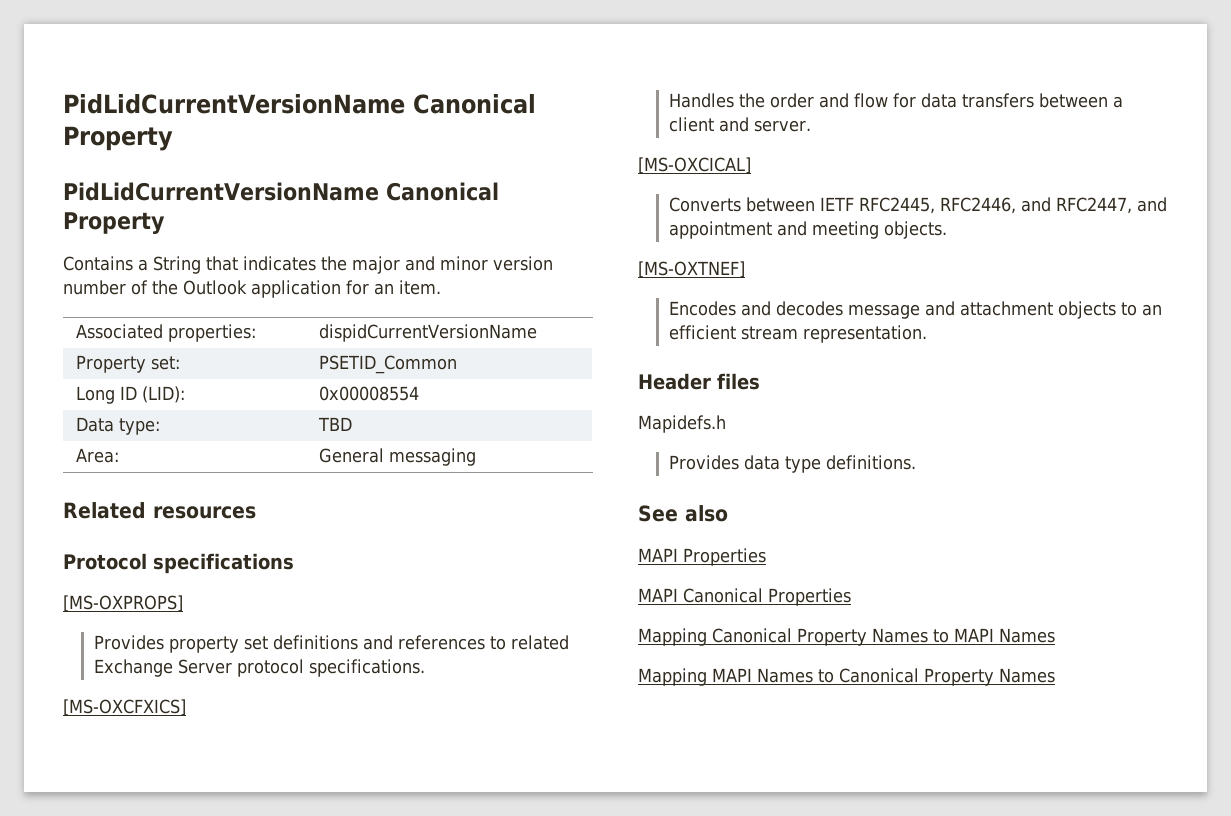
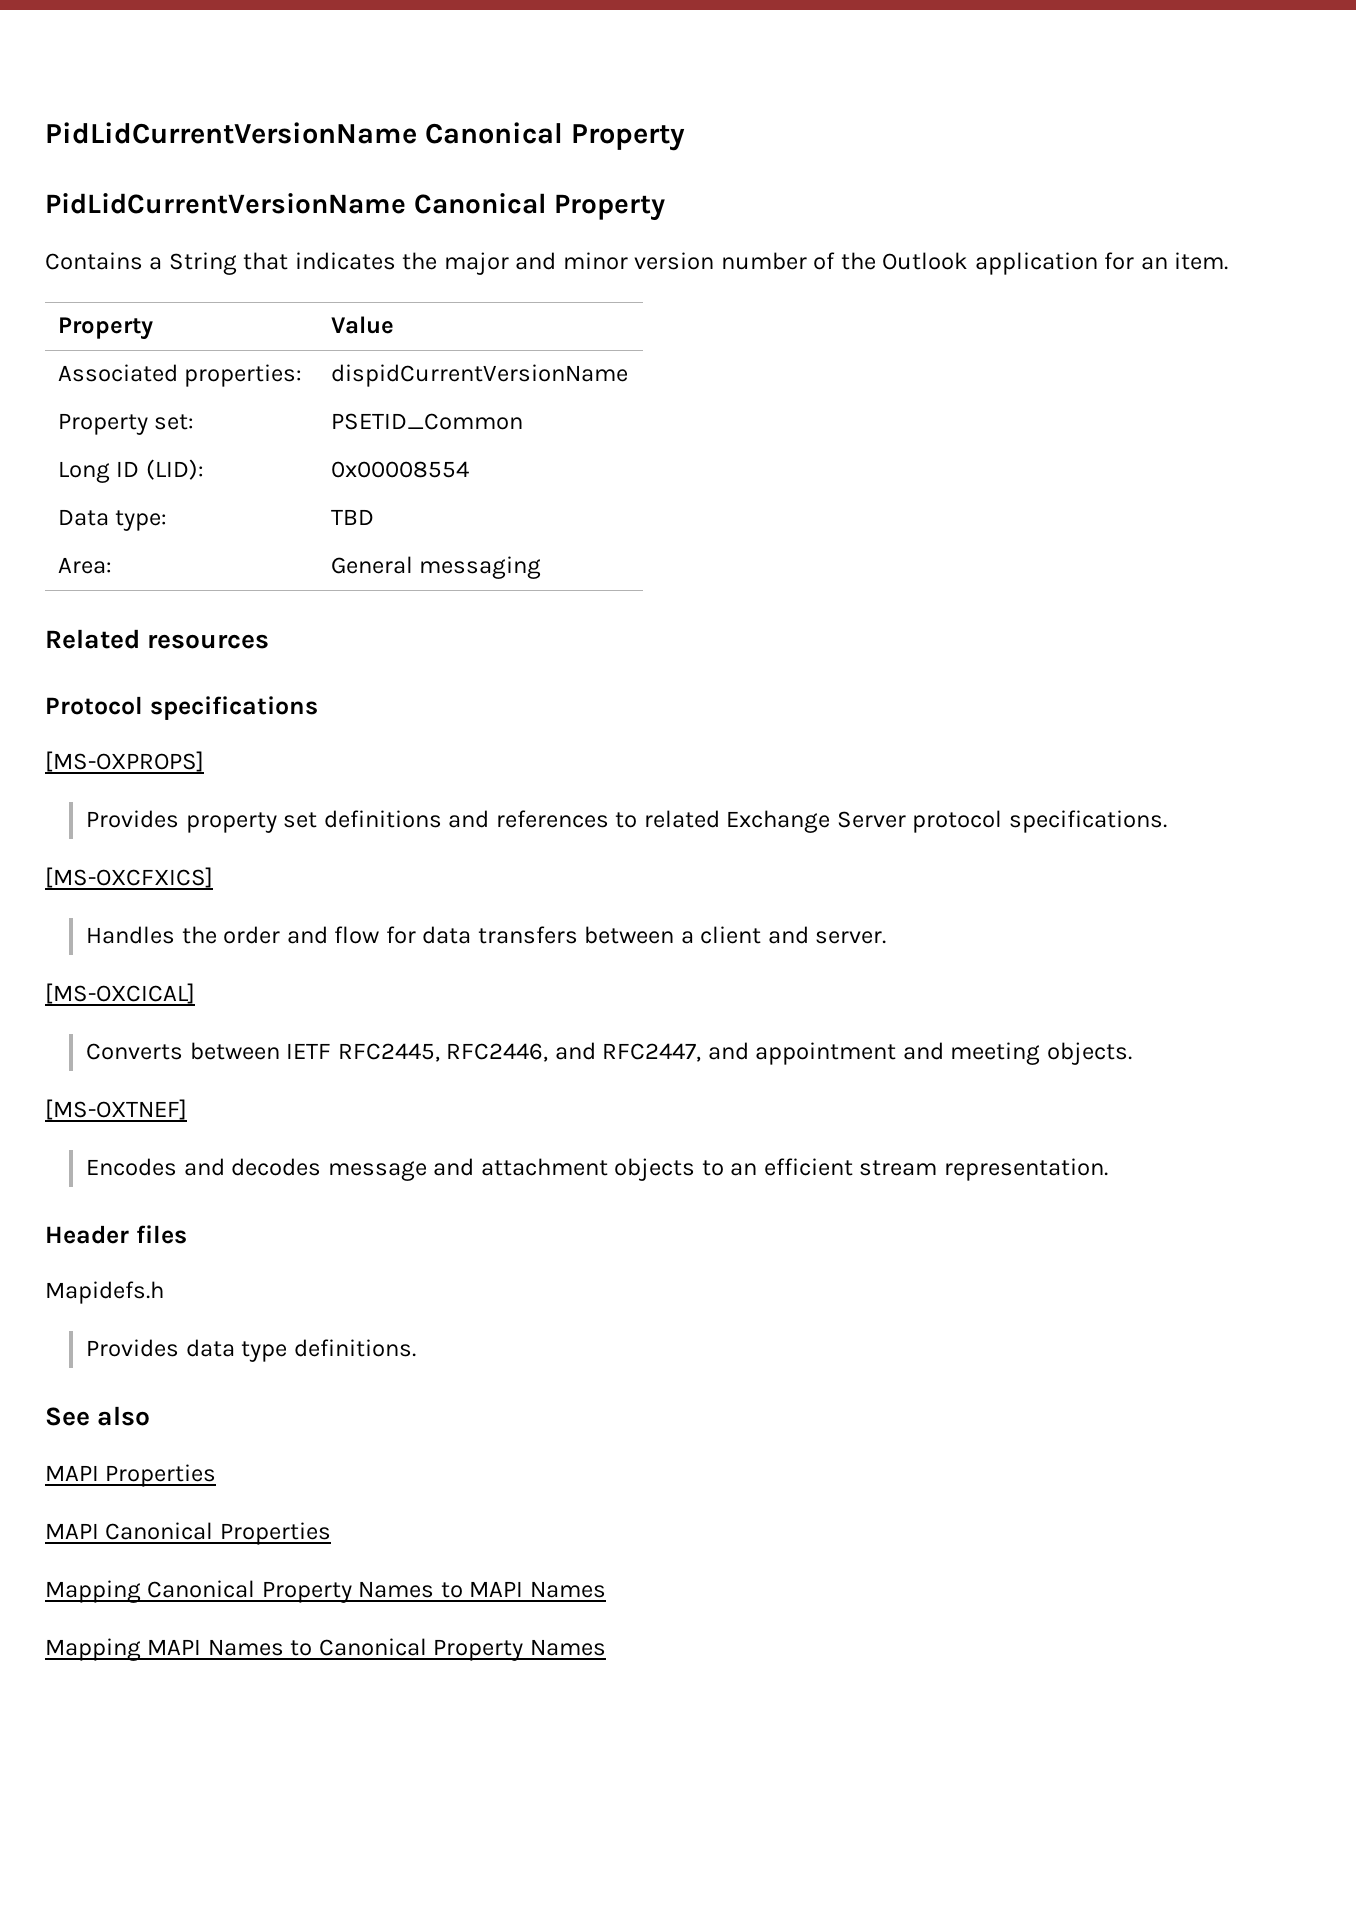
+ Property | Value

